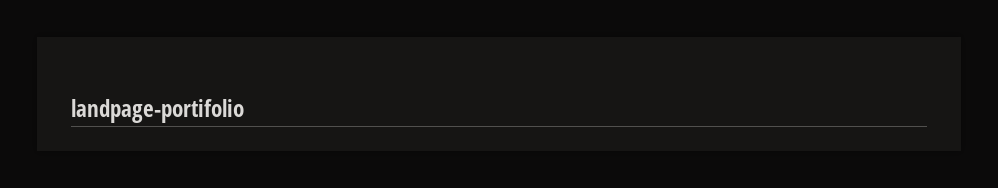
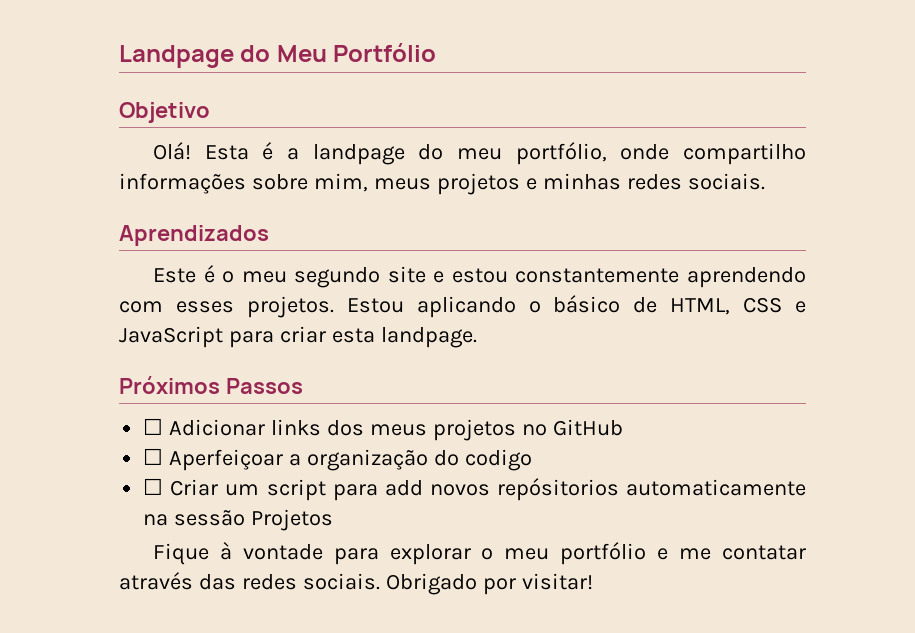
- landpage-portifolio
+ Landpage do Meu Portfólio
+ Objetivo
+ Olá! Esta é a landpage do meu portfólio, onde compartilho informações sobre mim, meus projetos e minhas redes sociais.
+ Aprendizados
+ Este é o meu segundo site e estou constantemente aprendendo com esses projetos. Estou aplicando o básico de HTML, CSS e JavaScript para criar esta landpage.
+ Próximos Passos
+ ☐ Adicionar links dos meus projetos no GitHub
+ ☐ Aperfeiçoar a organização do codigo
+ ☐ Criar um script para add novos repósitorios automaticamente na sessão Projetos
+ Fique à vontade para explorar o meu portfólio e me contatar através das redes sociais. Obrigado por visitar!

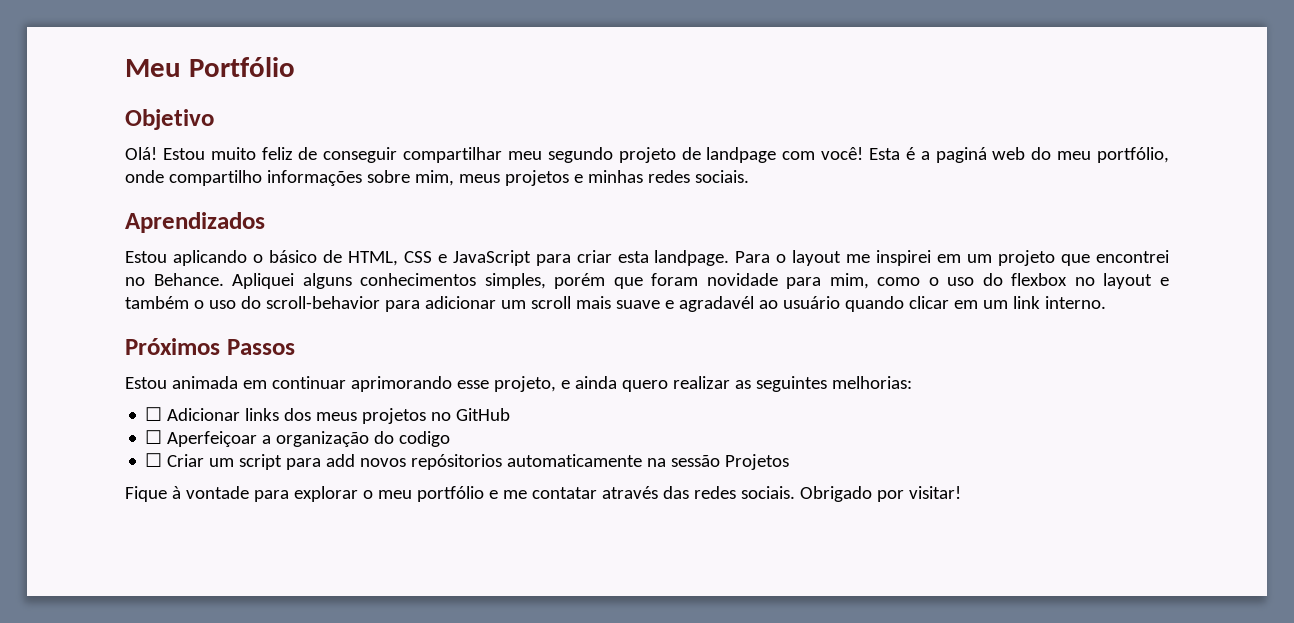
- Landpage do Meu Portfólio
+ Meu Portfólio
+ Estou muito feliz de conseguir compartilhar meu segundo projeto de landpage com você!
- Esta é a landpage do meu portfólio, onde compartilho informações sobre mim, meus projetos e minhas redes sociais.
+ Esta é a paginá web do meu portfólio, onde compartilho informações sobre mim, meus projetos e minhas redes sociais.
- Este é o meu segundo site e estou constantemente aprendendo com esses projetos. Estou aplicando o básico de HTML, CSS e JavaScript para criar esta landpage.
+ Estou aplicando o básico de HTML, CSS e JavaScript para criar esta landpage. Para o layout me inspirei em um projeto que encontrei no Behance. Apliquei alguns conhecimentos simples, porém que foram novidade para mim, como o uso do flexbox no layout e também o uso do scroll-behavior para adicionar um scroll mais suave e agradavél ao usuário quando clicar em um link interno.
  Próximos Passos
+ Estou animada em continuar aprimorando esse projeto, e ainda quero realizar as seguintes melhorias:

